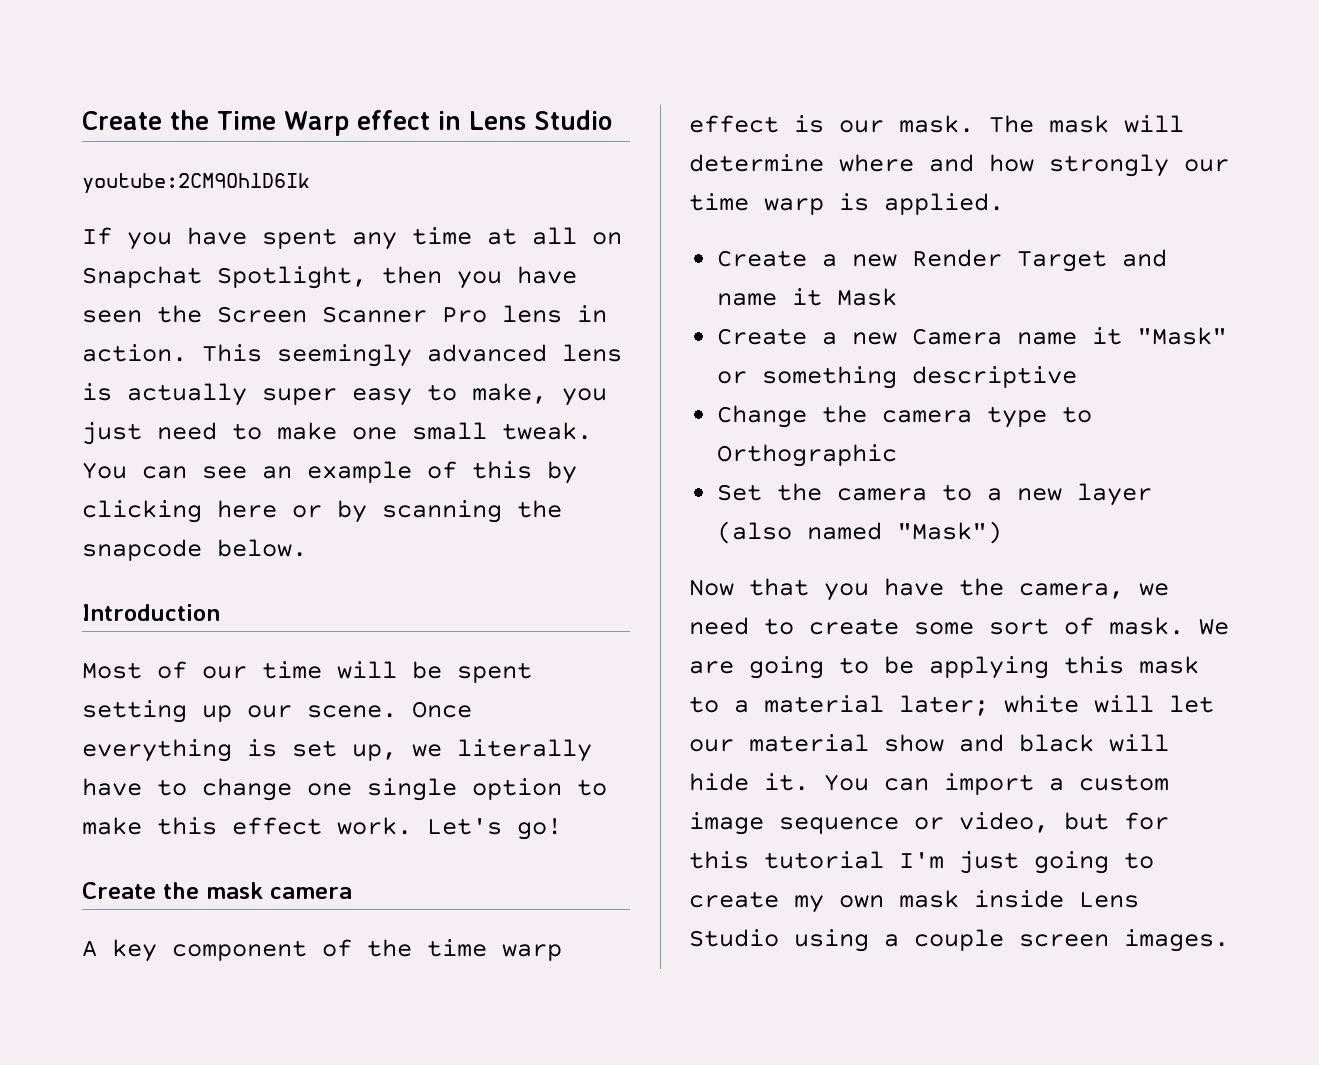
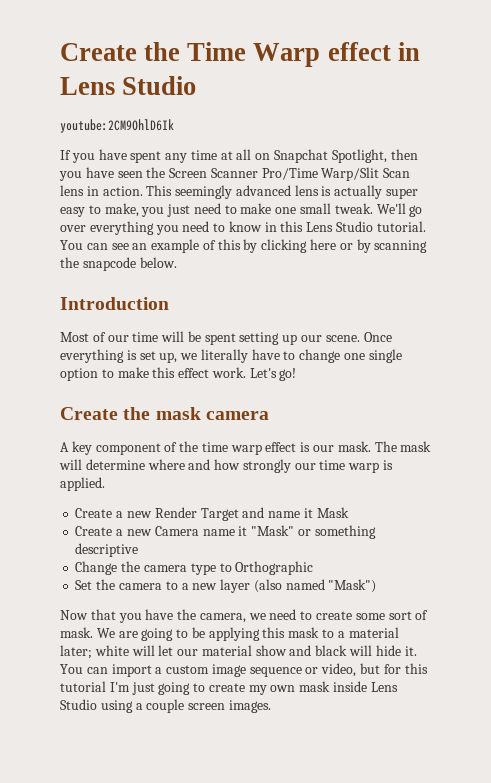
- If you have spent any time at all on Snapchat Spotlight, then you have seen the Screen Scanner Pro lens in action.
+ If you have spent any time at all on Snapchat Spotlight, then you have seen the Screen Scanner Pro/Time Warp/Slit Scan lens in action.
+ We'll go over everything you need to know in this Lens Studio tutorial.

